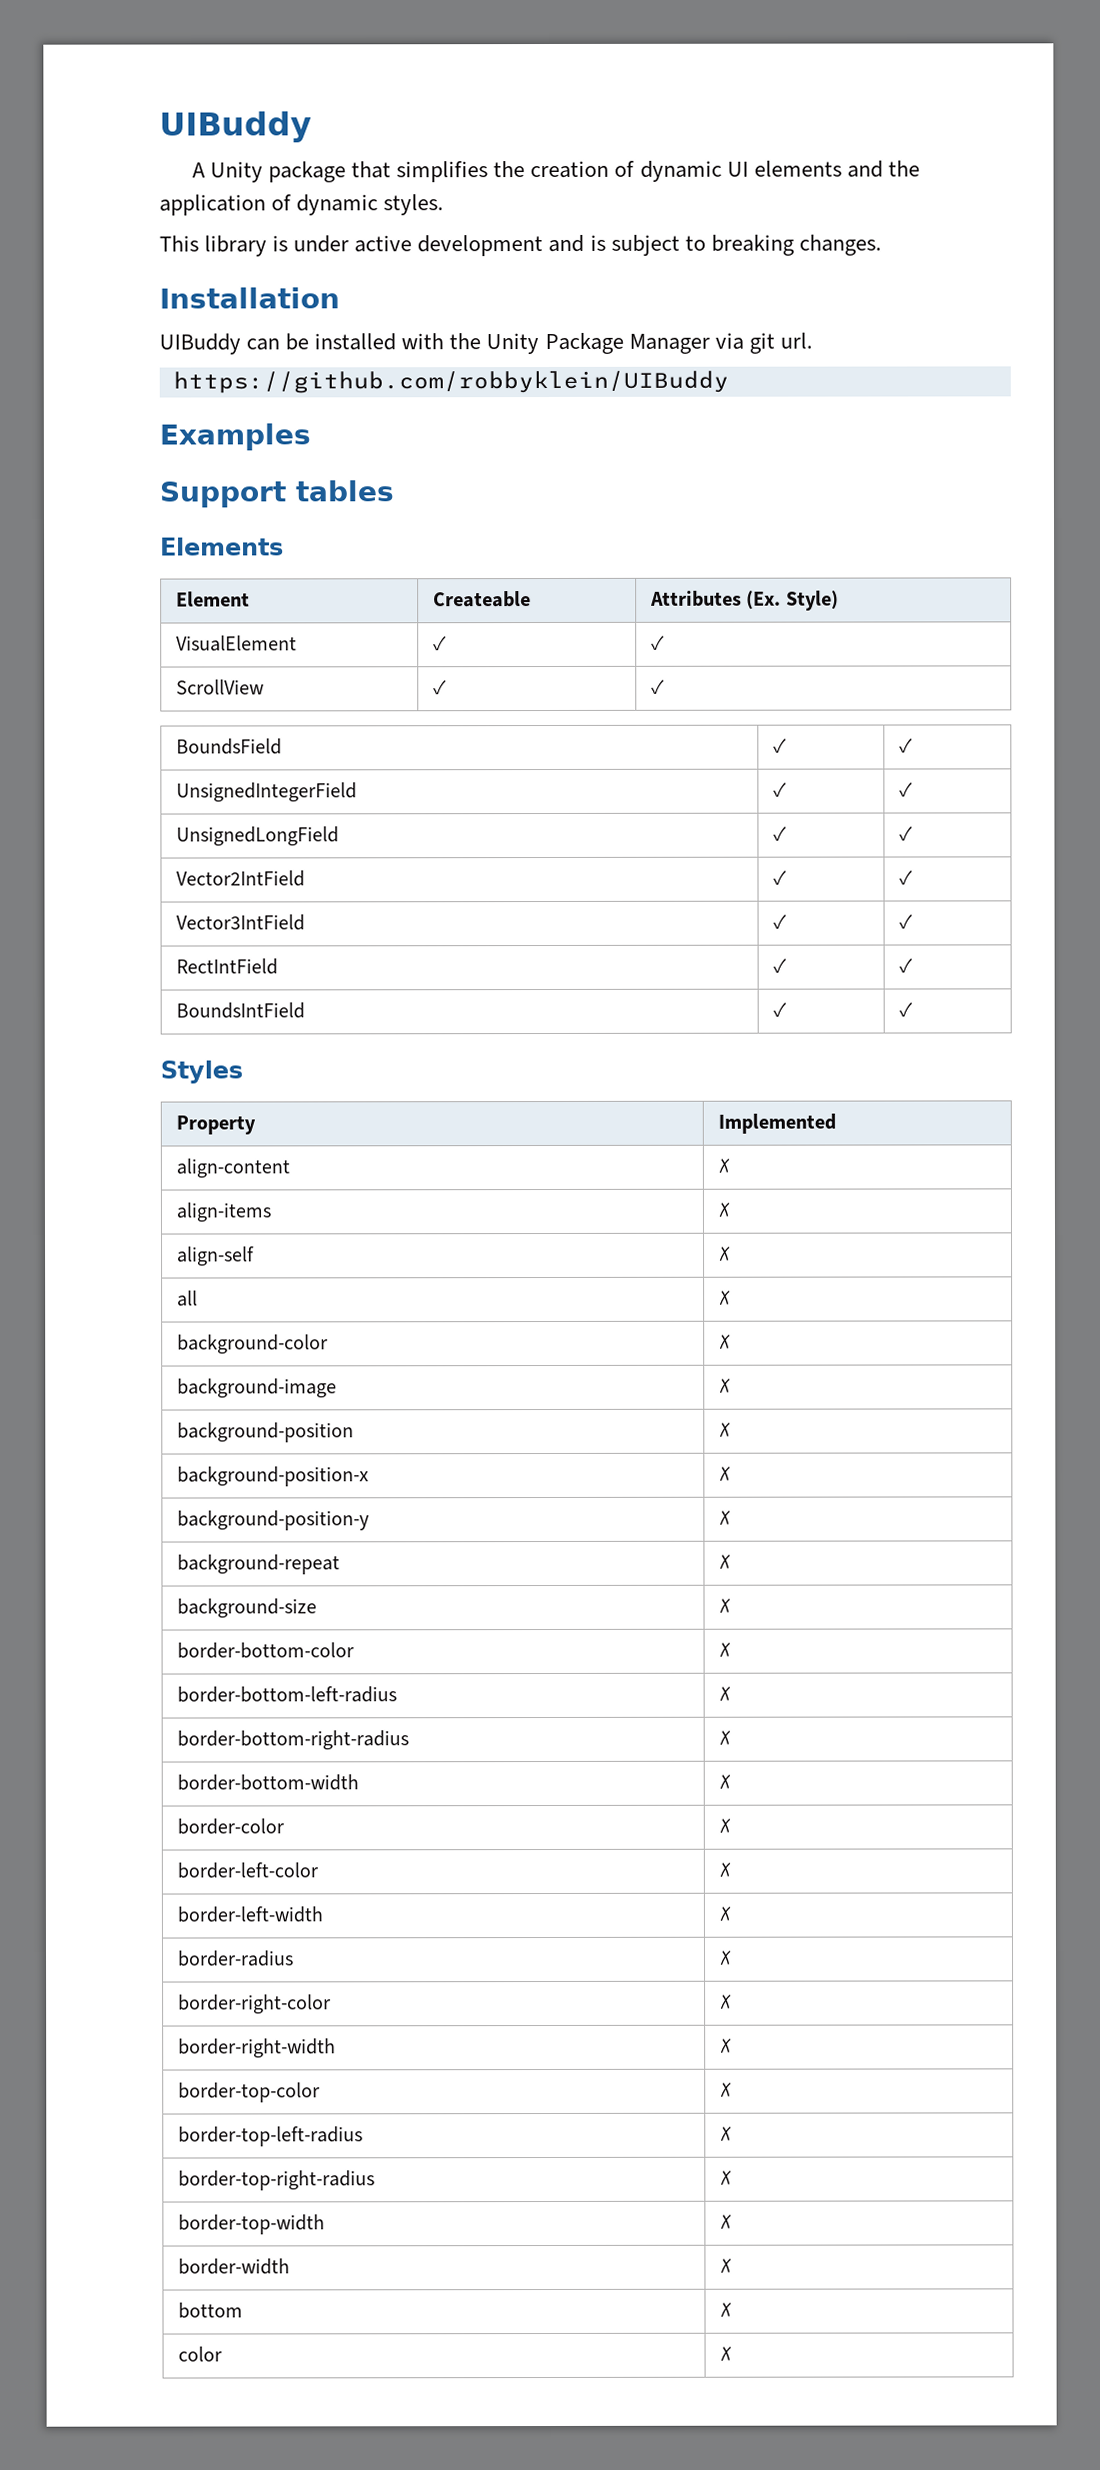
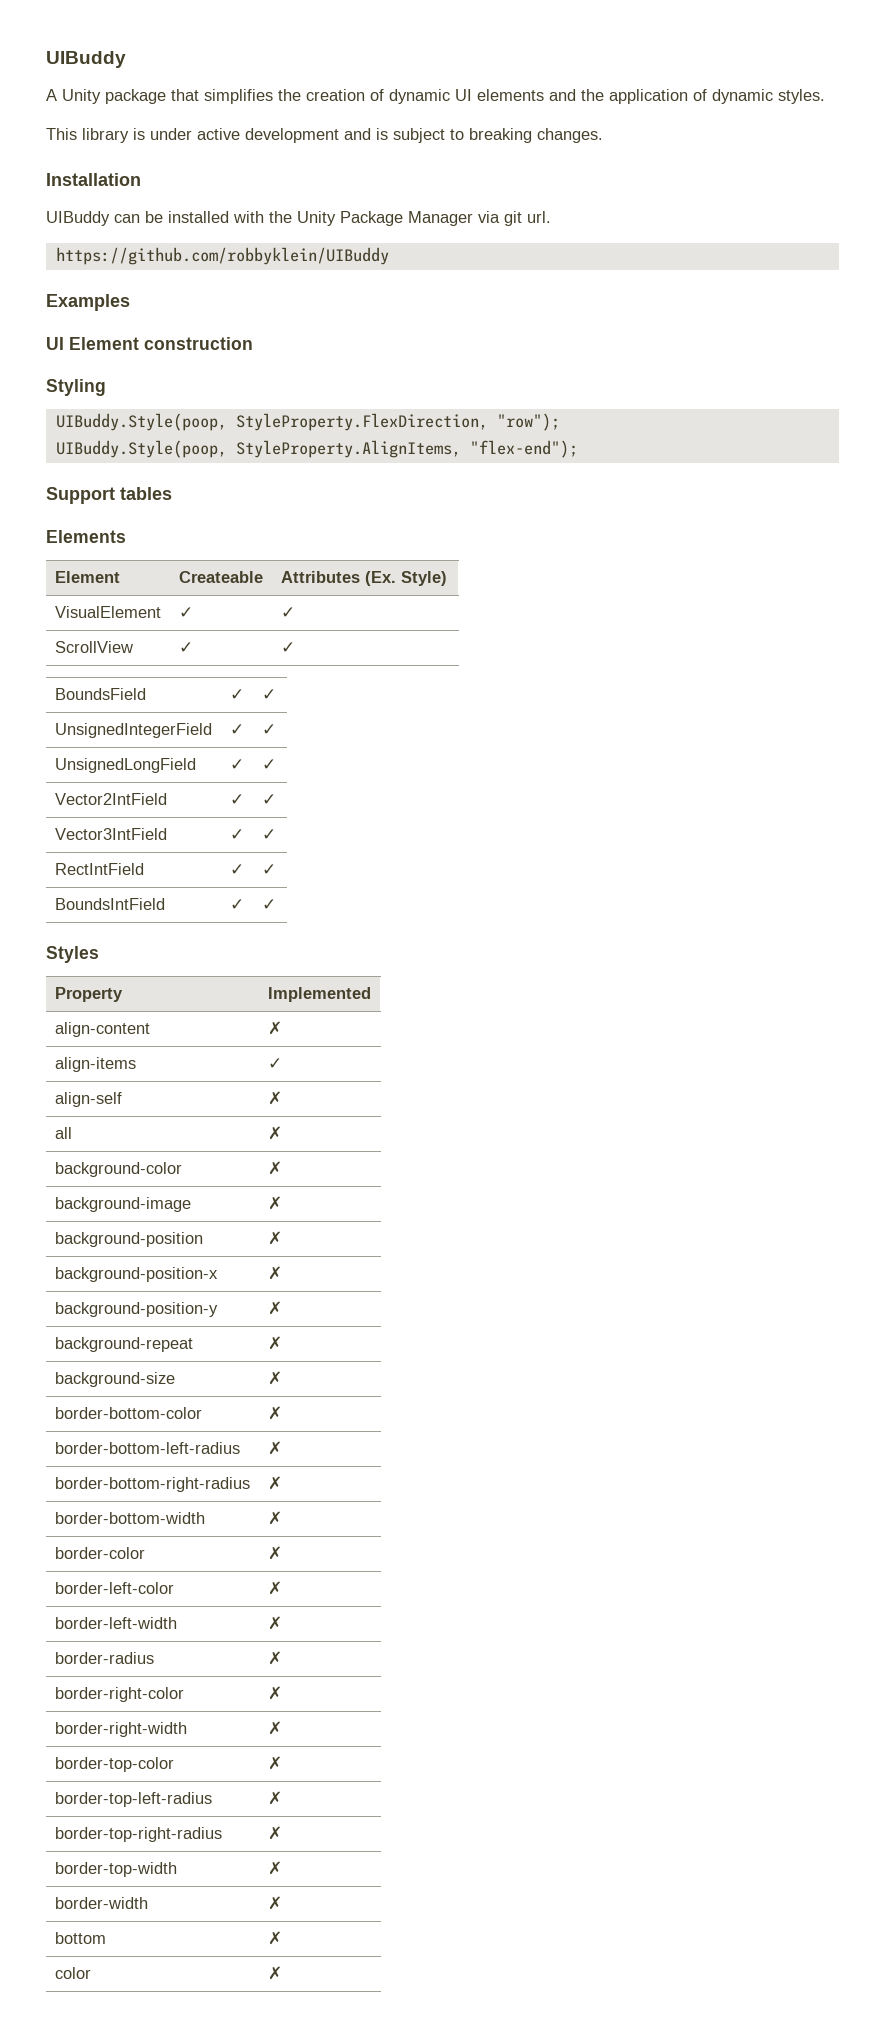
+ UI Element construction
+ Styling
+ UIBuddy.Style(poop, StyleProperty.FlexDirection, "row");
+ UIBuddy.Style(poop, StyleProperty.AlignItems, "flex-end");
- align-items | ✗
+ align-items | ✓

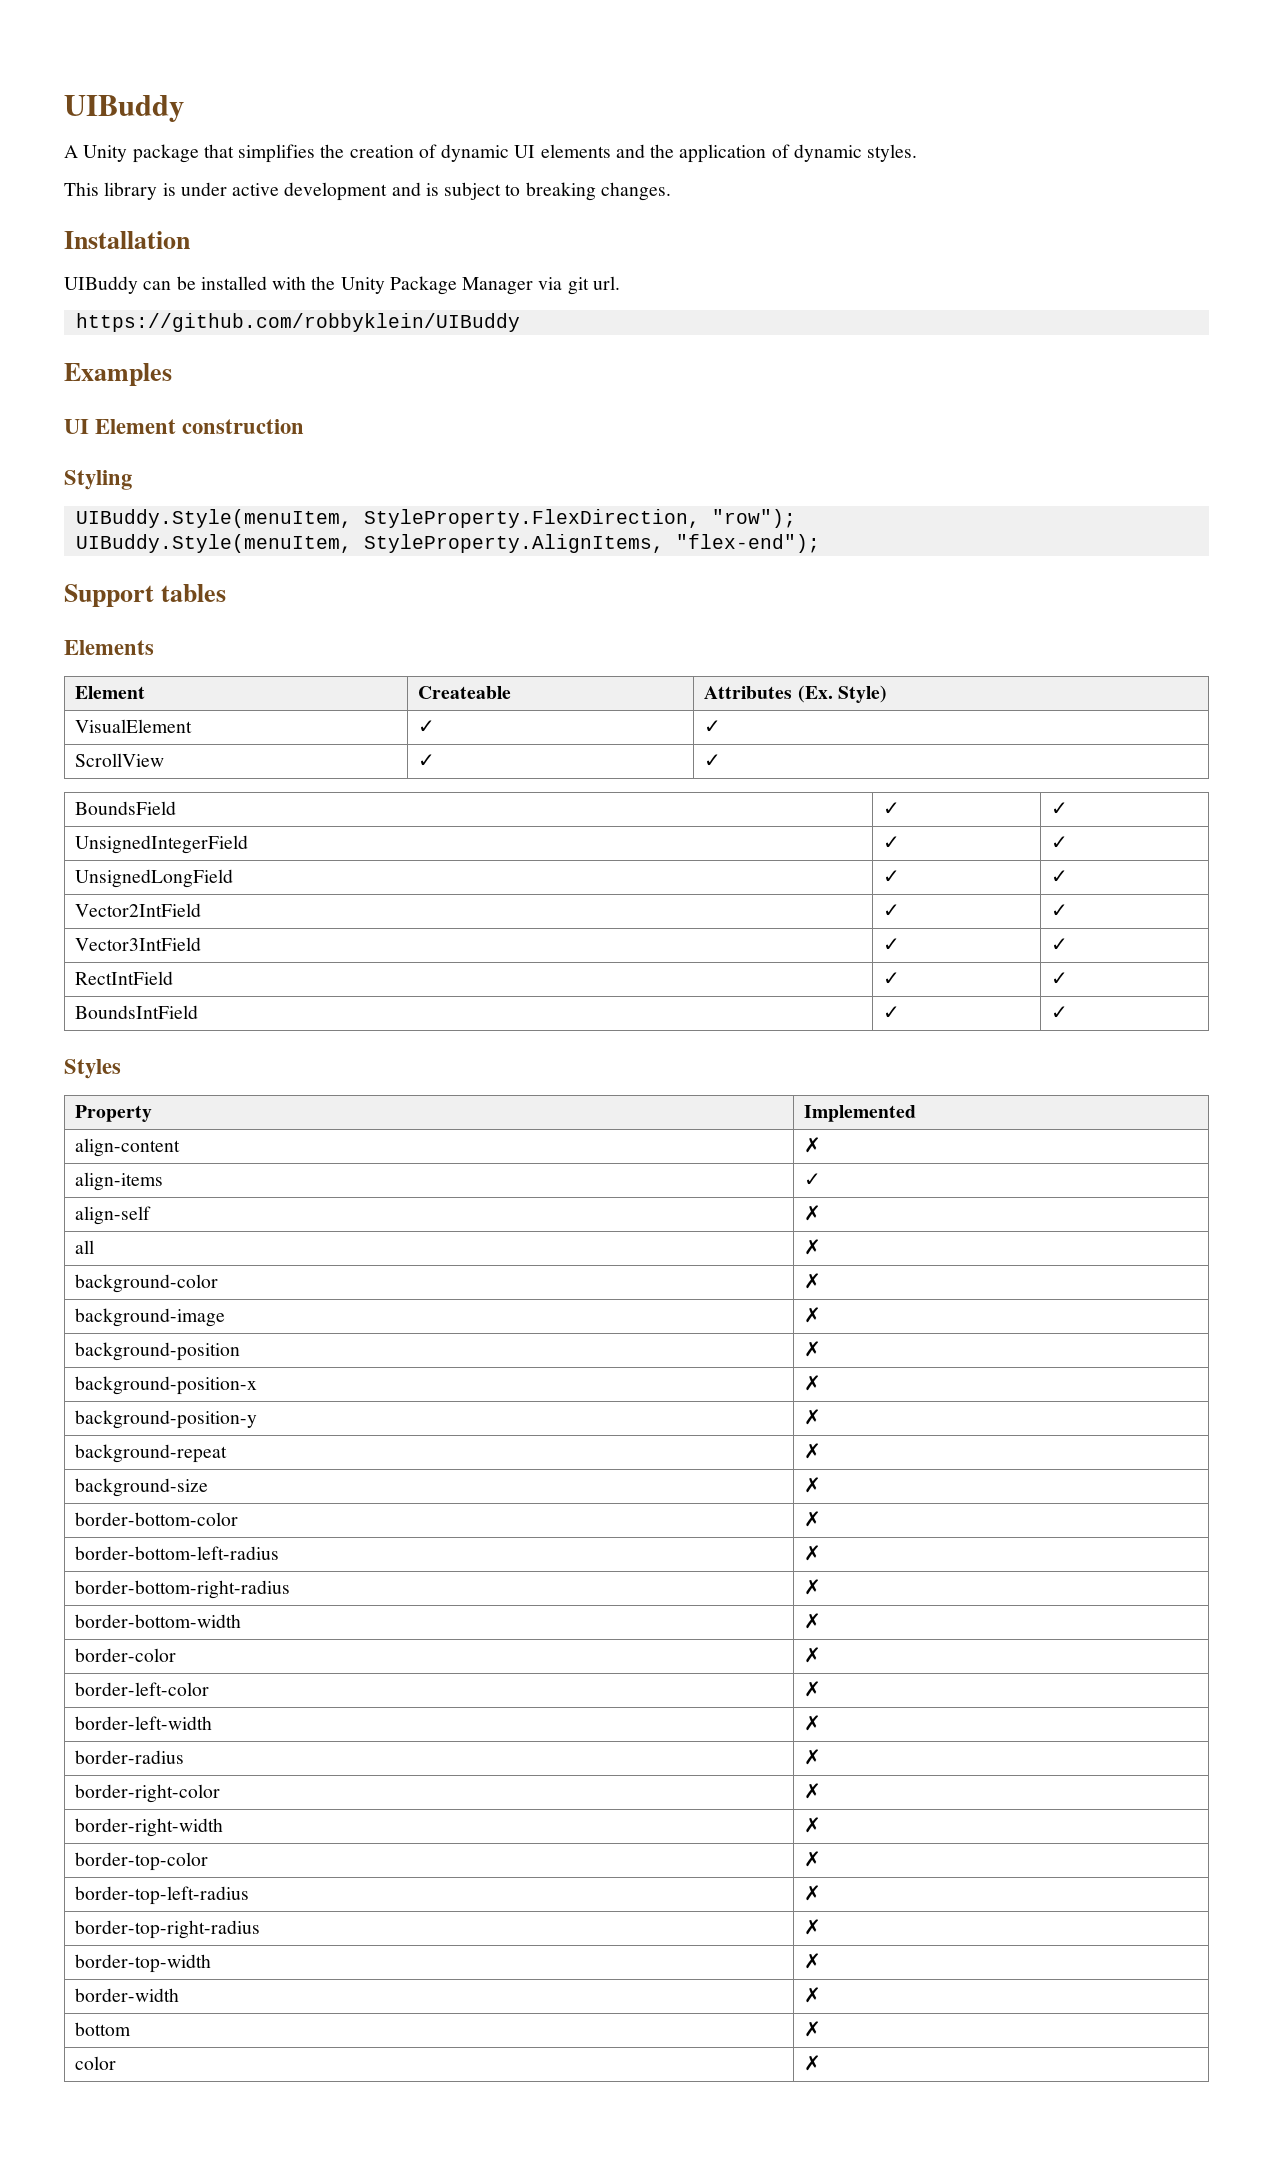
- UIBuddy.Style(poop, StyleProperty.FlexDirection, "row");
+ UIBuddy.Style(menuItem, StyleProperty.FlexDirection, "row");
- UIBuddy.Style(poop, StyleProperty.AlignItems, "flex-end");
+ UIBuddy.Style(menuItem, StyleProperty.AlignItems, "flex-end");

